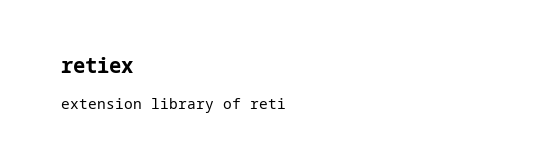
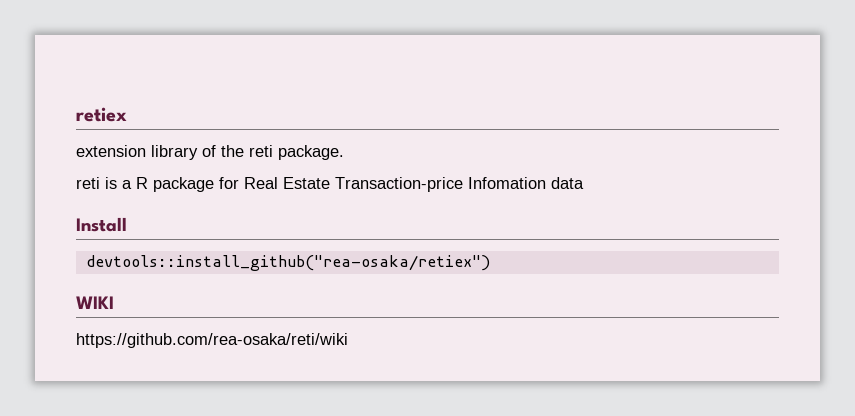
- extension library of reti
+ extension library of the reti package.
+ reti is a R package for Real Estate Transaction-price Infomation data
+ Install
+ devtools::install_github("rea-osaka/retiex")
+ WIKI
+ https://github.com/rea-osaka/reti/wiki

